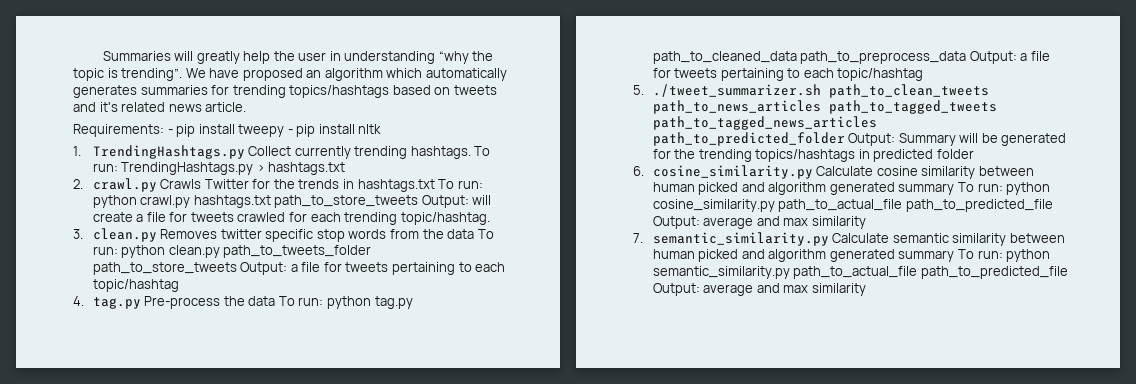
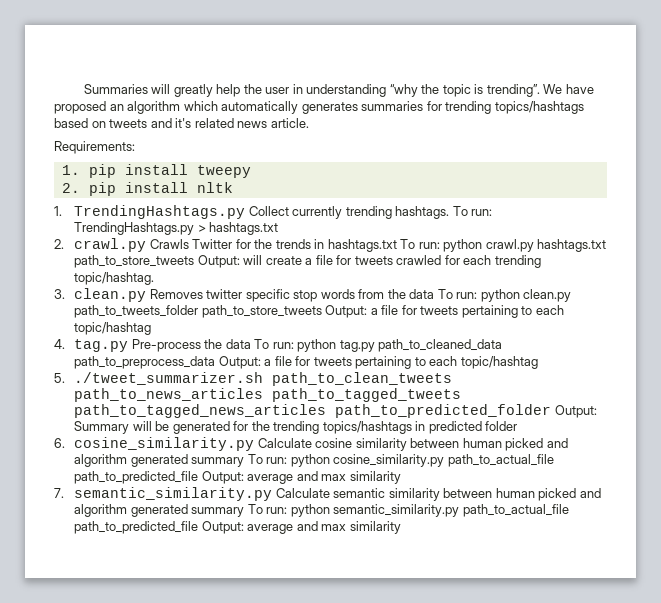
- Requirements: - pip install tweepy - pip install nltk
+ Requirements:
+ 1. pip install tweepy
+ 2. pip install nltk

